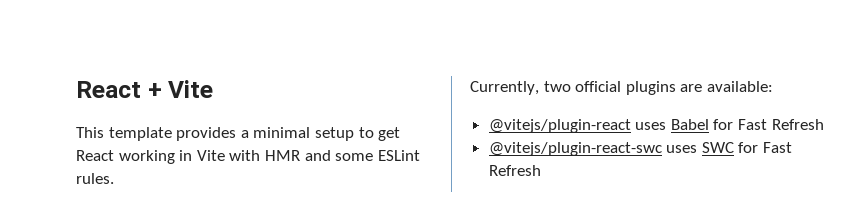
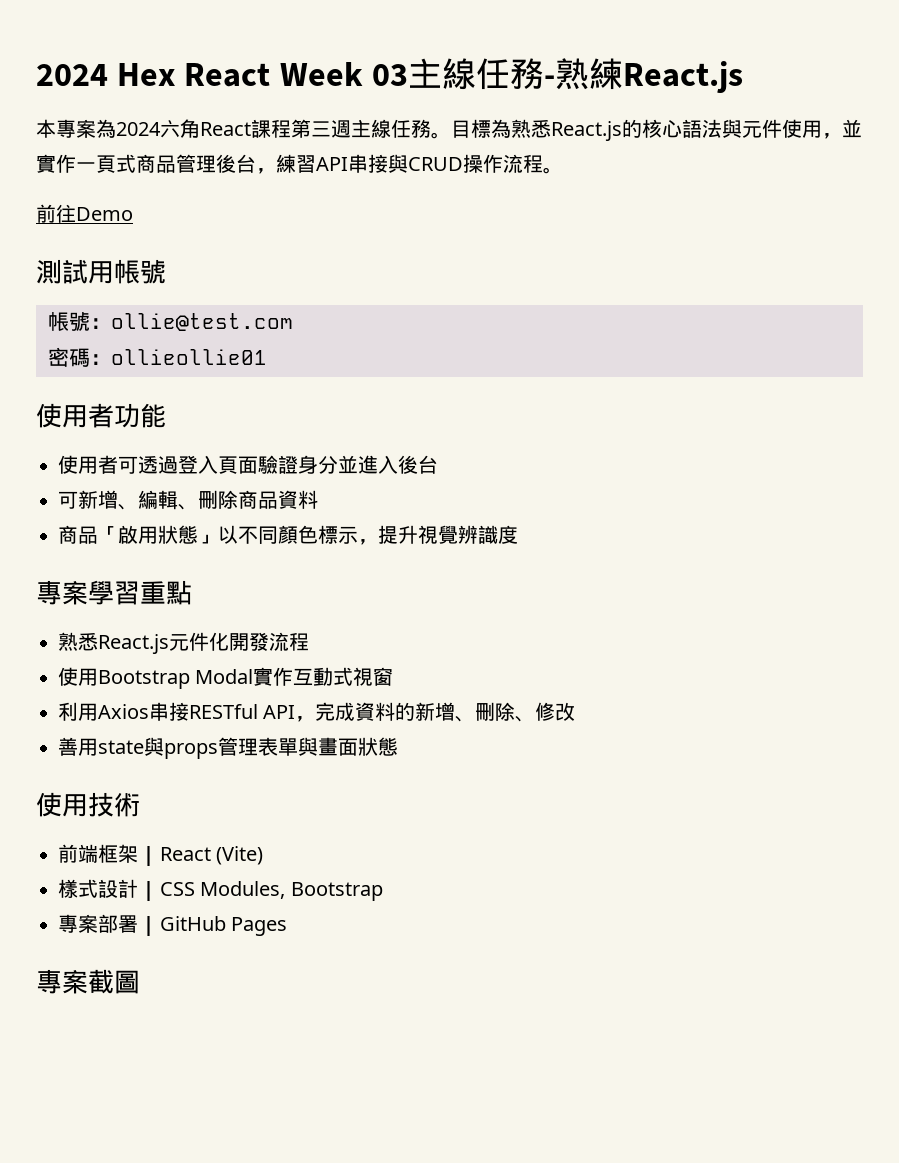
- React + Vite
- This template provides a minimal setup to get React working in Vite with HMR and some ESLint rules.
- Currently, two official plugins are available:
- @vitejs/plugin-react uses Babel for Fast Refresh
- @vitejs/plugin-react-swc uses SWC for Fast Refresh
+ 2024 Hex React Week 03主線任務-熟練React.js
+ 本專案為2024六角React課程第三週主線任務。目標為熟悉React.js的核心語法與元件使用，並實作一頁式商品管理後台，練習API串接與CRUD操作流程。
+ 前往Demo
+ 測試用帳號
+ 帳號：ollie@test.com
+ 密碼：ollieollie01
+ 使用者功能
+ 使用者可透過登入頁面驗證身分並進入後台
+ 可新增、編輯、刪除商品資料
+ 商品「啟用狀態」以不同顏色標示，提升視覺辨識度
+ 專案學習重點
+ 熟悉React.js元件化開發流程
+ 使用Bootstrap Modal實作互動式視窗
+ 利用Axios串接RESTful API，完成資料的新增、刪除、修改
+ 善用state與props管理表單與畫面狀態
+ 使用技術
+ 前端框架 | React (Vite)
+ 樣式設計 | CSS Modules, Bootstrap
+ 專案部署 | GitHub Pages
+ 專案截圖

